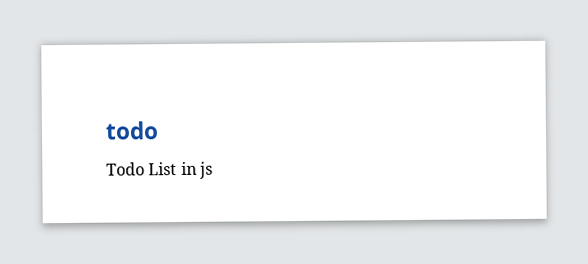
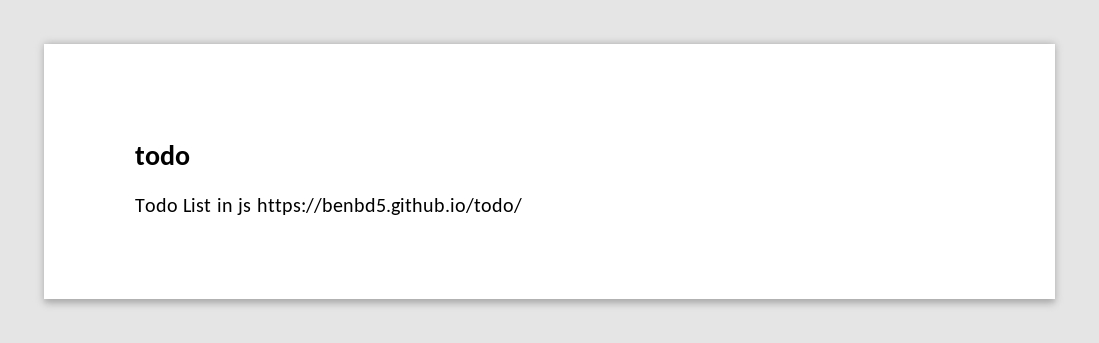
- Todo List in js
+ Todo List in js https://benbd5.github.io/todo/

